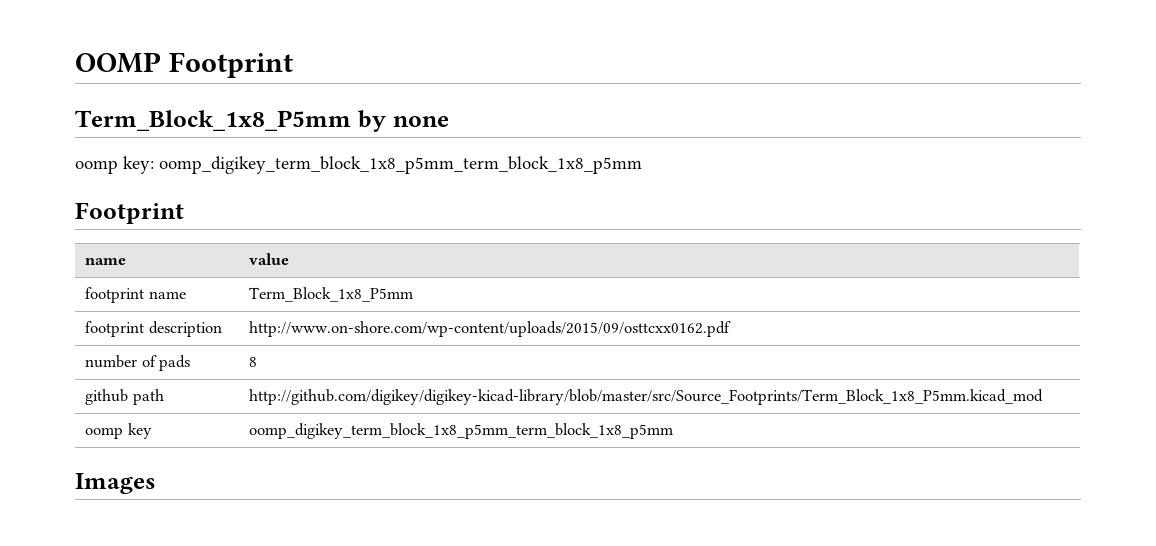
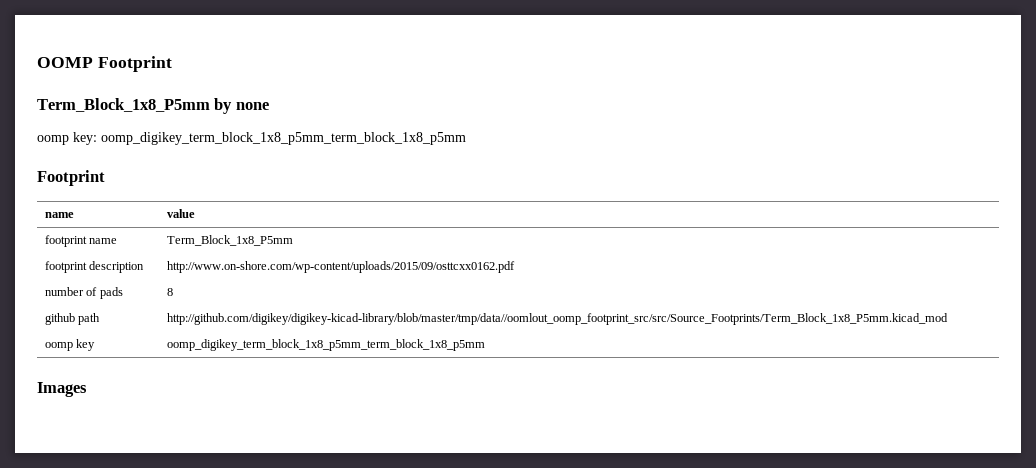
- github path | http://github.com/digikey/digikey-kicad-library/blob/master/src/Source_Footprints/Term_Block_1x8_P5mm.kicad_mod
+ github path | http://github.com/digikey/digikey-kicad-library/blob/master/tmp/data//oomlout_oomp_footprint_src/src/Source_Footprints/Term_Block_1x8_P5mm.kicad_mod

